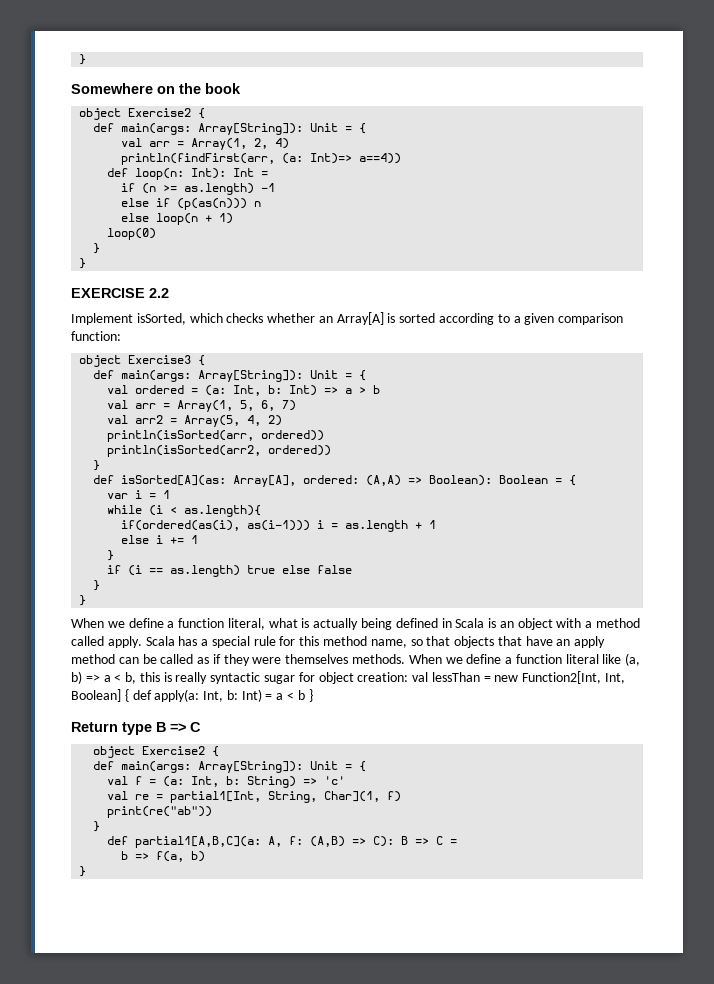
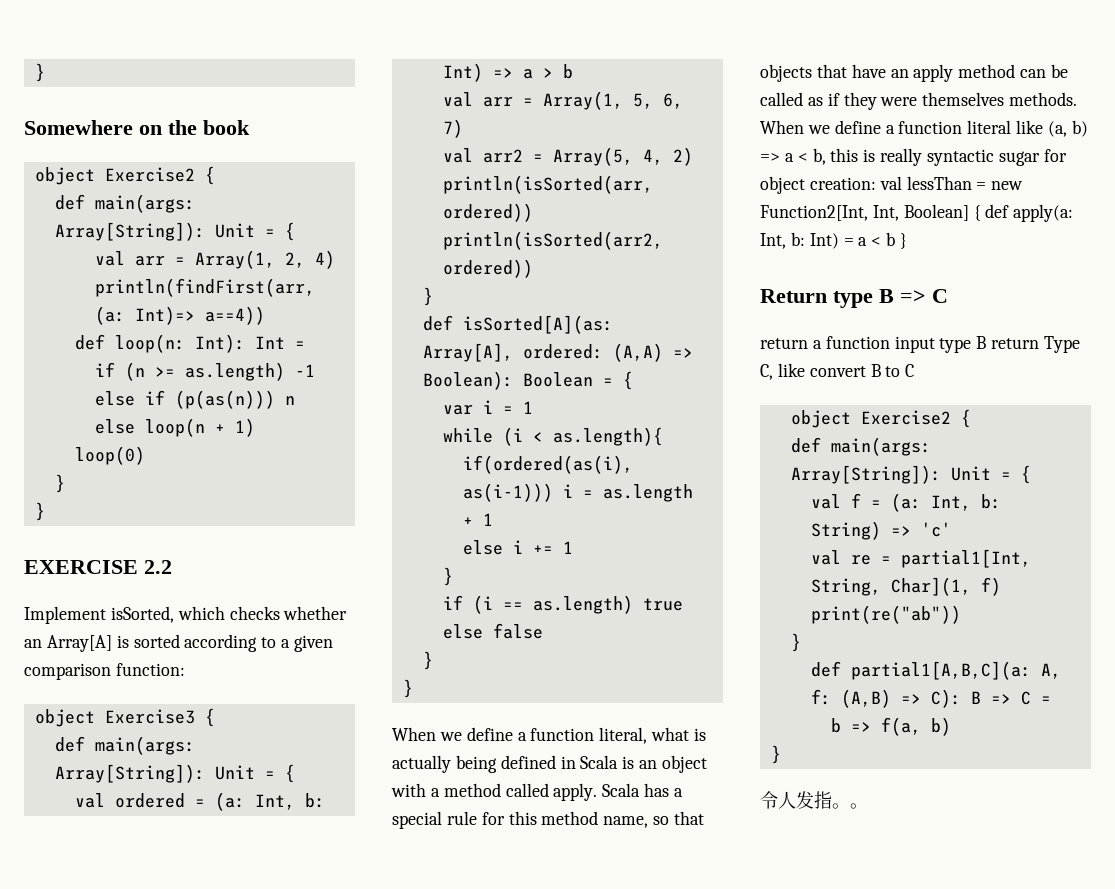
+ return a function input type B return Type C, like convert B to C
+ 令人发指。。

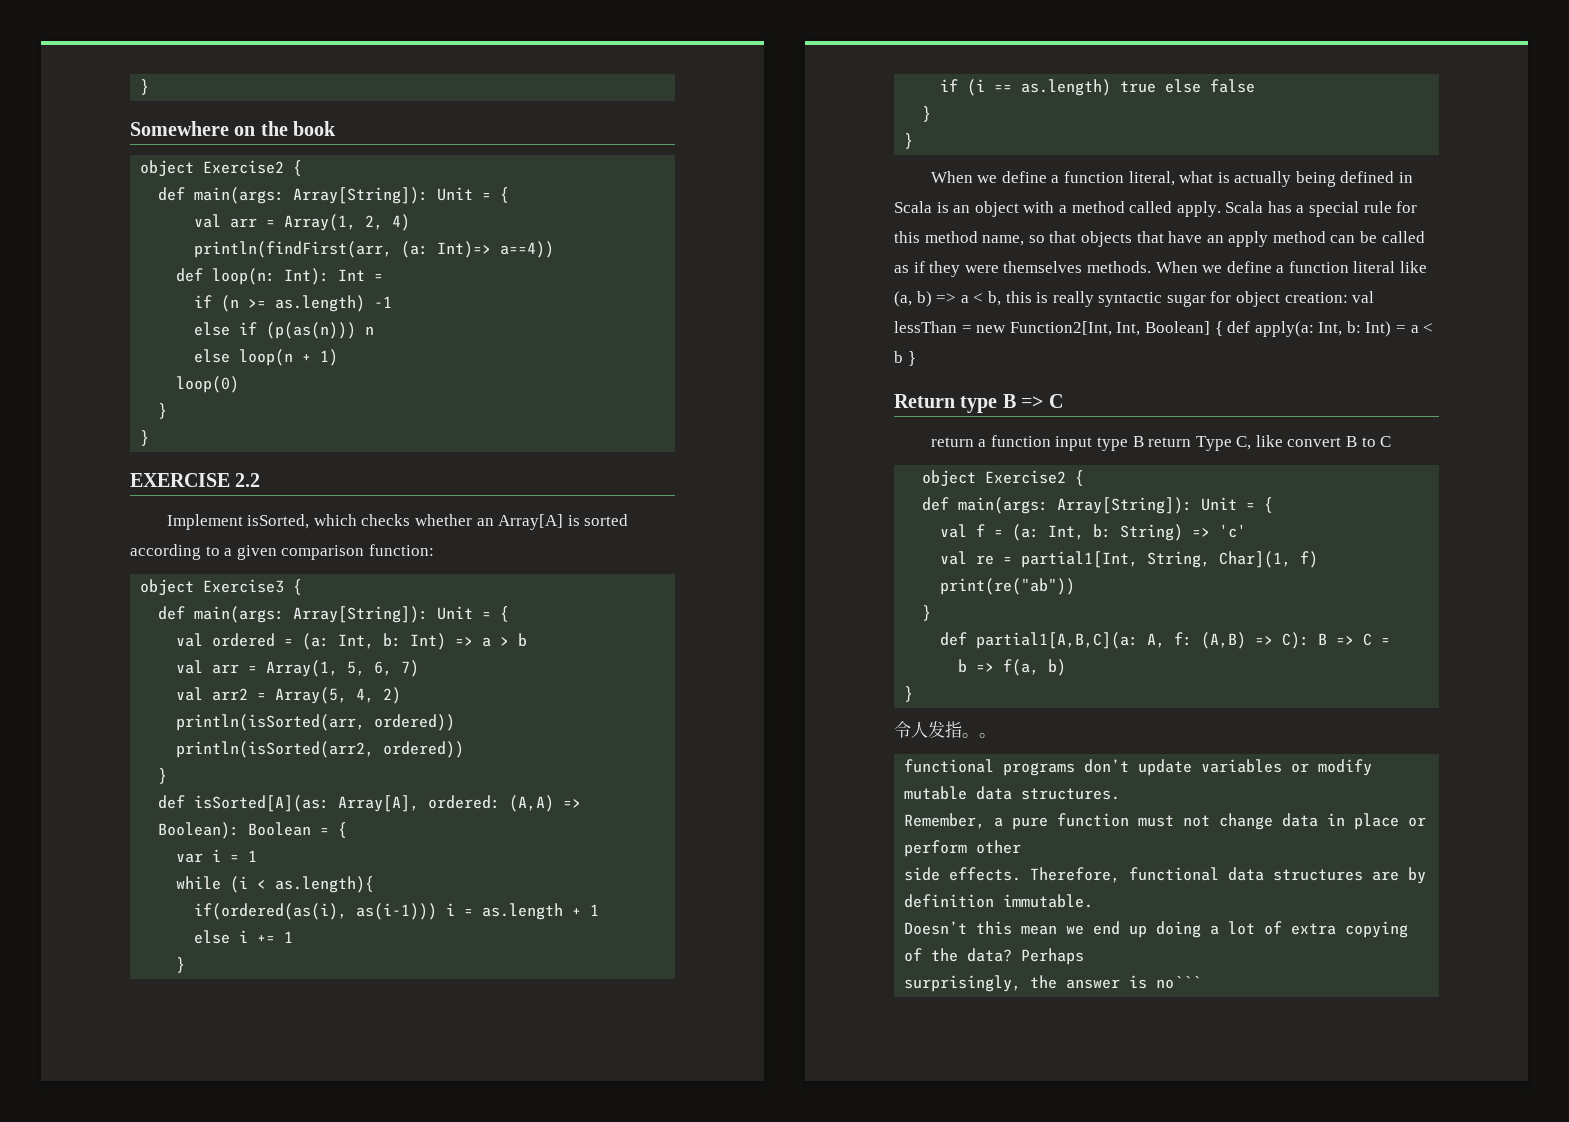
+ functional programs don’t update variables or modify mutable data structures.
+ Remember, a pure function must not change data in place or perform other
+ side effects. Therefore, functional data structures are by definition immutable.
+ Doesn’t this mean we end up doing a lot of extra copying of the data? Perhaps
+ surprisingly, the answer is no```

